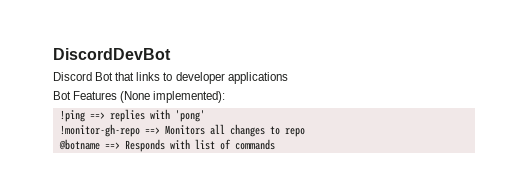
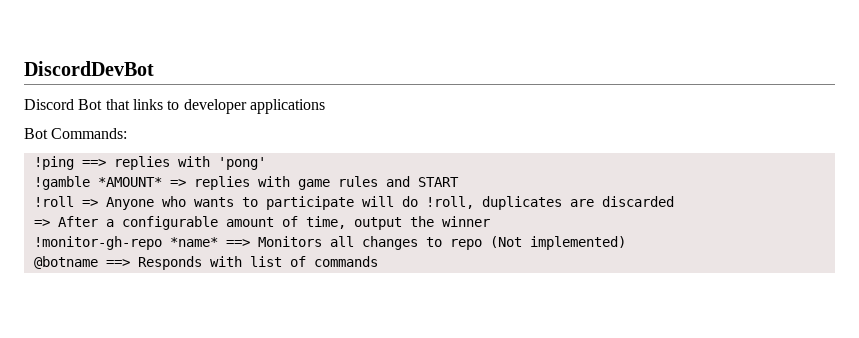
- Bot Features (None implemented):
+ Bot Commands:
+ !gamble *AMOUNT* => replies with game rules and START
+ !roll => Anyone who wants to participate will do !roll, duplicates are discarded
+ => After a configurable amount of time, output the winner
- !monitor-gh-repo ==> Monitors all changes to repo
+ !monitor-gh-repo *name* ==> Monitors all changes to repo (Not implemented)

